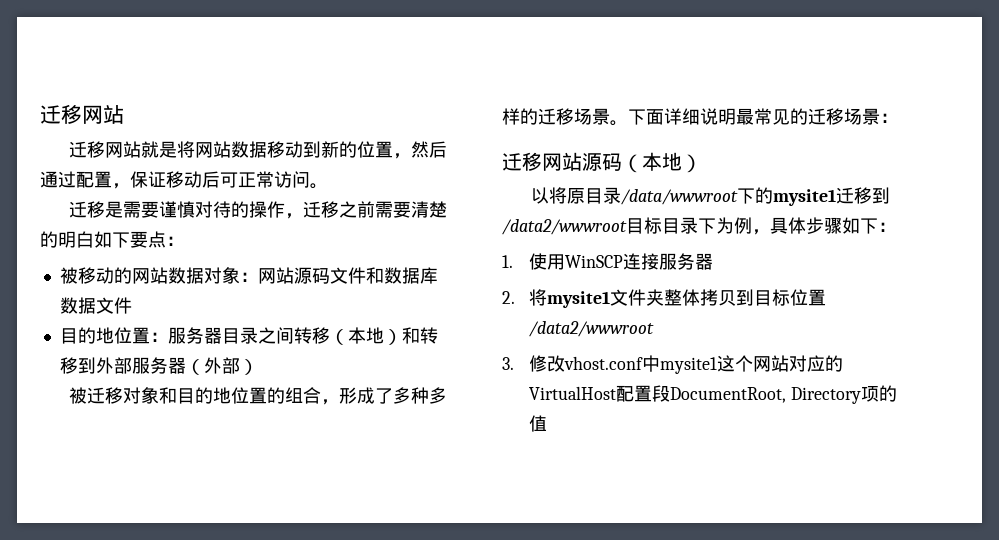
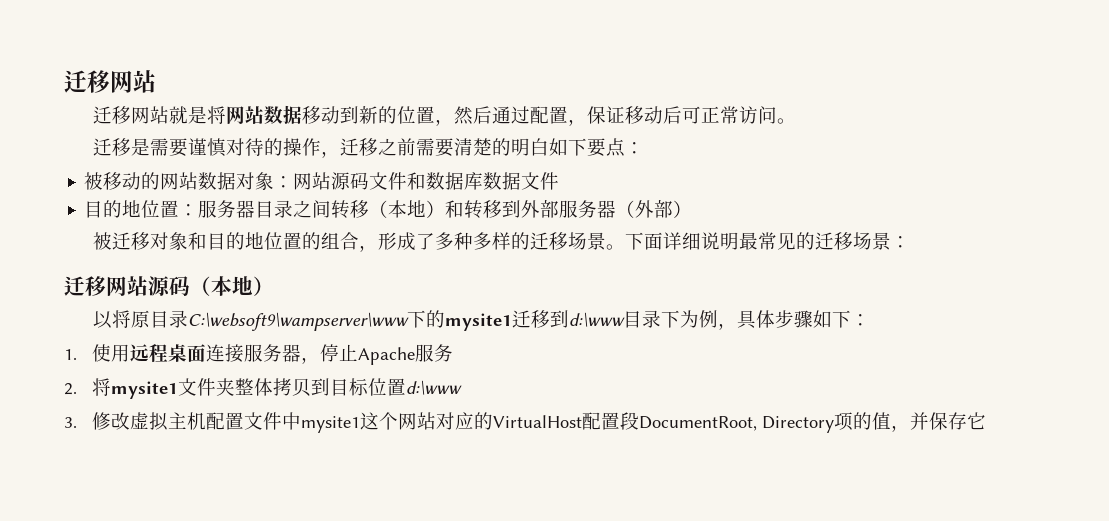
- 以将原目录/data/wwwroot下的mysite1迁移到/data2/wwwroot目标目录下为例，具体步骤如下：
+ 以将原目录C:\websoft9\wampserver\www下的mysite1迁移到d:\www目录下为例，具体步骤如下：
- 1.使用WinSCP连接服务器
+ 1.使用远程桌面连接服务器，停止Apache服务
- 2.将mysite1文件夹整体拷贝到目标位置/data2/wwwroot
+ 2.将mysite1文件夹整体拷贝到目标位置d:\www
- 3.修改vhost.conf中mysite1这个网站对应的VirtualHost配置段DocumentRoot, Directory项的值
+ 3.修改虚拟主机配置文件中mysite1这个网站对应的VirtualHost配置段DocumentRoot, Directory项的值，并保存它

